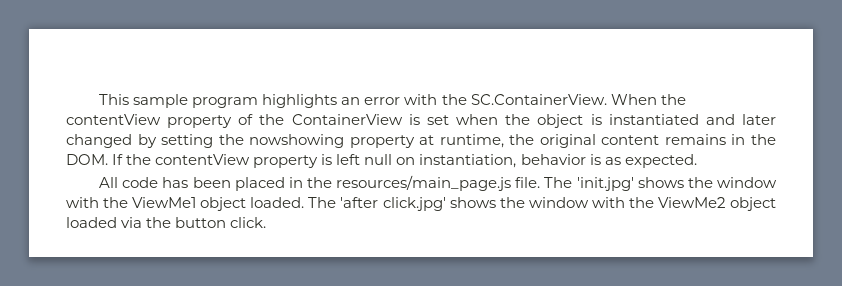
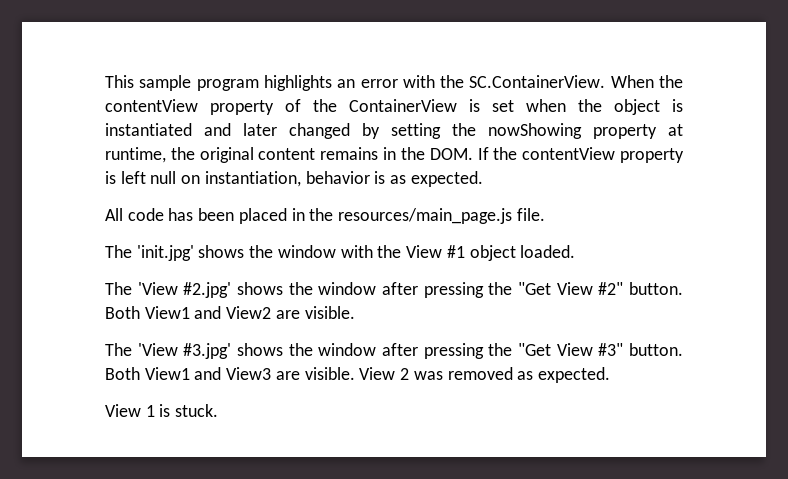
- This sample program highlights an error with the SC.ContainerView. When the contentView property of the ContainerView is set when the object is instantiated and later changed by setting the nowshowing property at runtime, the original content remains in the DOM. If the contentView property is left null on instantiation, behavior is as expected.
+ This sample program highlights an error with the SC.ContainerView. When the contentView property of the ContainerView is set when the object is instantiated and later changed by setting the nowShowing property at runtime, the original content remains in the DOM. If the contentView property is left null on instantiation, behavior is as expected.
- All code has been placed in the resources/main_page.js file. The 'init.jpg' shows the window with the ViewMe1 object loaded. The 'after click.jpg' shows the window with the ViewMe2 object loaded via the button click.
+ All code has been placed in the resources/main_page.js file.
+ The 'init.jpg' shows the window with the View #1 object loaded.
+ The 'View #2.jpg' shows the window after pressing the "Get View #2" button. Both View1 and View2 are visible.
+ The 'View #3.jpg' shows the window after pressing the "Get View #3" button. Both View1 and View3 are visible. View 2 was removed as expected.
+ View 1 is stuck.

